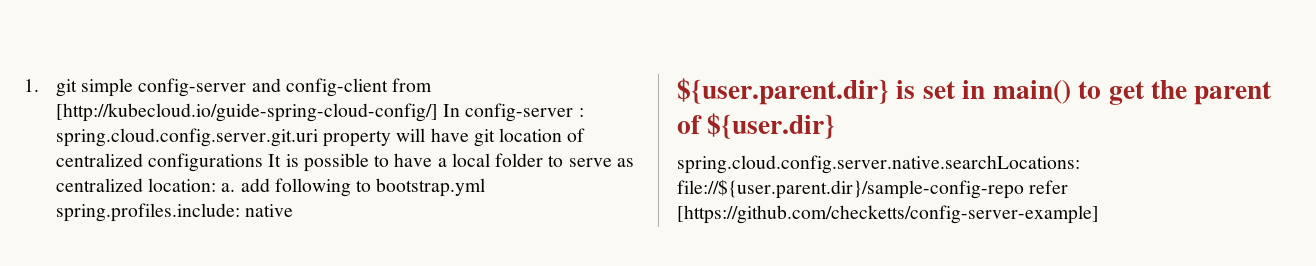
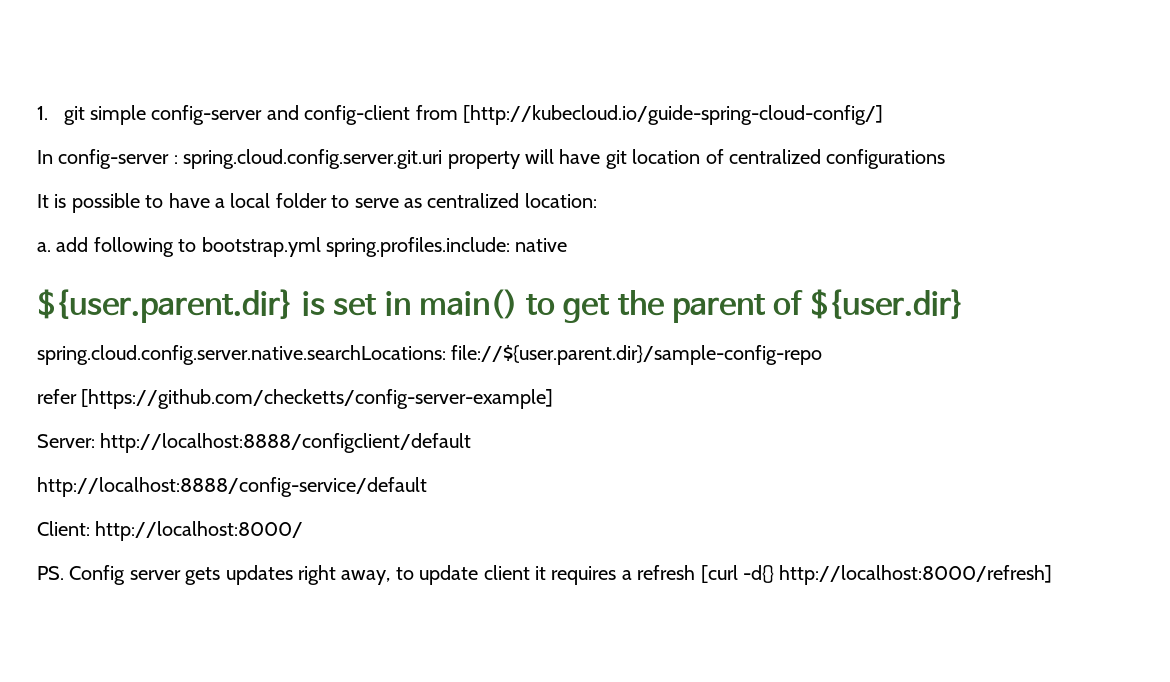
- 1. git simple config-server and config-client from [http://kubecloud.io/guide-spring-cloud-config/] In config-server : spring.cloud.config.server.git.uri property will have git location of centralized configurations It is possible to have a local folder to serve as centralized location: a. add following to bootstrap.yml spring.profiles.include: native
+ 1. git simple config-server and config-client from [http://kubecloud.io/guide-spring-cloud-config/]
+ In config-server : spring.cloud.config.server.git.uri property will have git location of centralized configurations
+ It is possible to have a local folder to serve as centralized location:
+ a. add following to bootstrap.yml spring.profiles.include: native
- spring.cloud.config.server.native.searchLocations: file://${user.parent.dir}/sample-config-repo refer [https://github.com/checketts/config-server-example]
+ spring.cloud.config.server.native.searchLocations: file://${user.parent.dir}/sample-config-repo
+ refer [https://github.com/checketts/config-server-example]
+ Server: http://localhost:8888/configclient/default
+ http://localhost:8888/config-service/default
+ Client: http://localhost:8000/
+ PS. Config server gets updates right away, to update client it requires a refresh [curl -d{} http://localhost:8000/refresh]

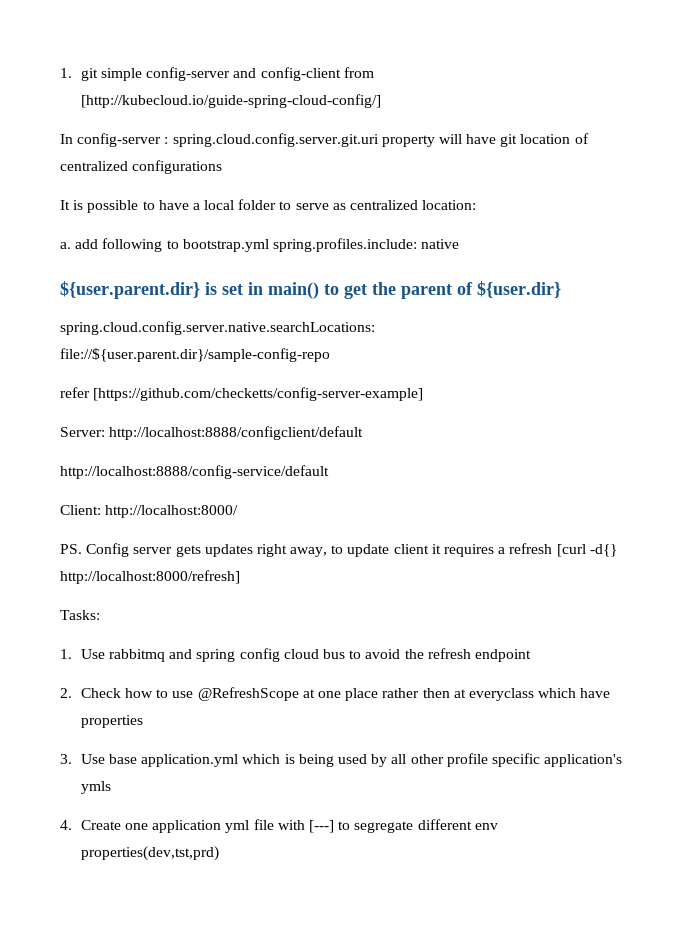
+ Tasks:
+ 1. Use rabbitmq and spring config cloud bus to avoid the refresh endpoint
+ 2. Check how to use @RefreshScope at one place rather then at everyclass which have properties
+ 3. Use base application.yml which is being used by all other profile specific application's ymls
+ 4. Create one application yml file with [---] to segregate different env properties(dev,tst,prd)

